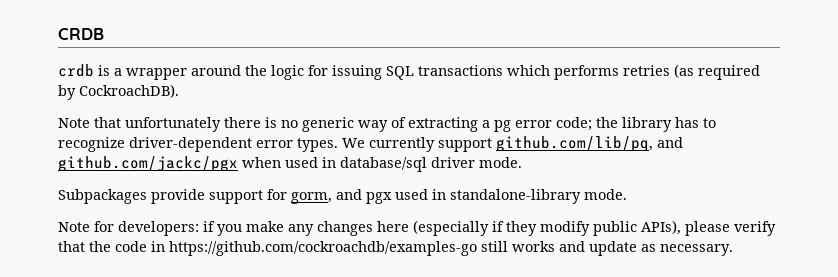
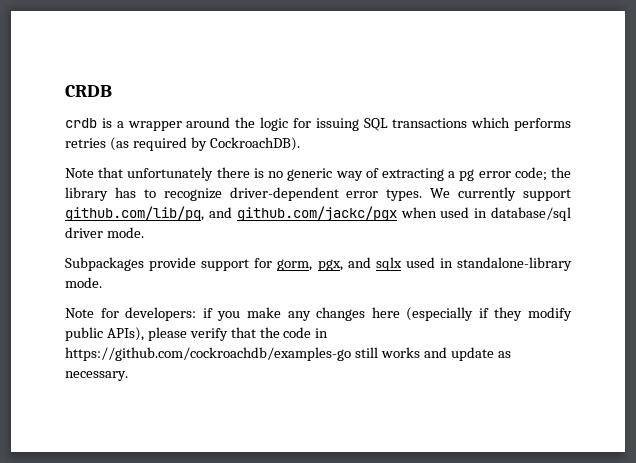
- Subpackages provide support for gorm, and pgx used in standalone-library mode.
+ Subpackages provide support for gorm, pgx, and sqlx used in standalone-library mode.

